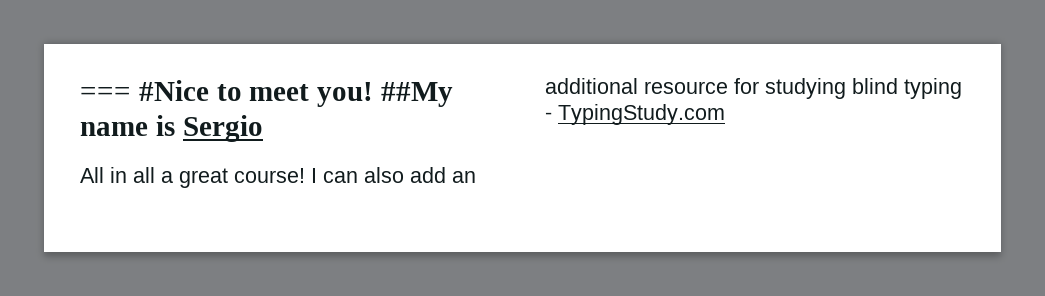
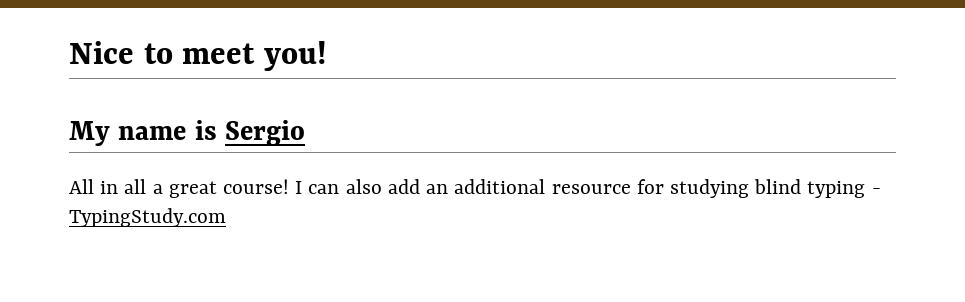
- === #Nice to meet you! ##My name is Sergio
+ Nice to meet you!
+ My name is Sergio

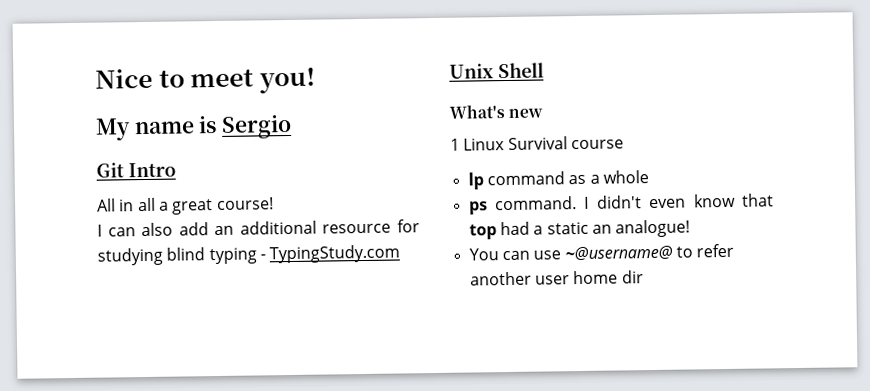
+ Git Intro
- All in all a great course! I can also add an additional resource for studying blind typing - TypingStudy.com
+ All in all a great course!
+ I can also add an additional resource for studying blind typing - TypingStudy.com
+ Unix Shell
+ What's new
+ 1 Linux Survival course
+ lp command as a whole
+ ps command. I didn't even know that top had a static an analogue!
+ You can use ~@username@ to refer another user home dir

